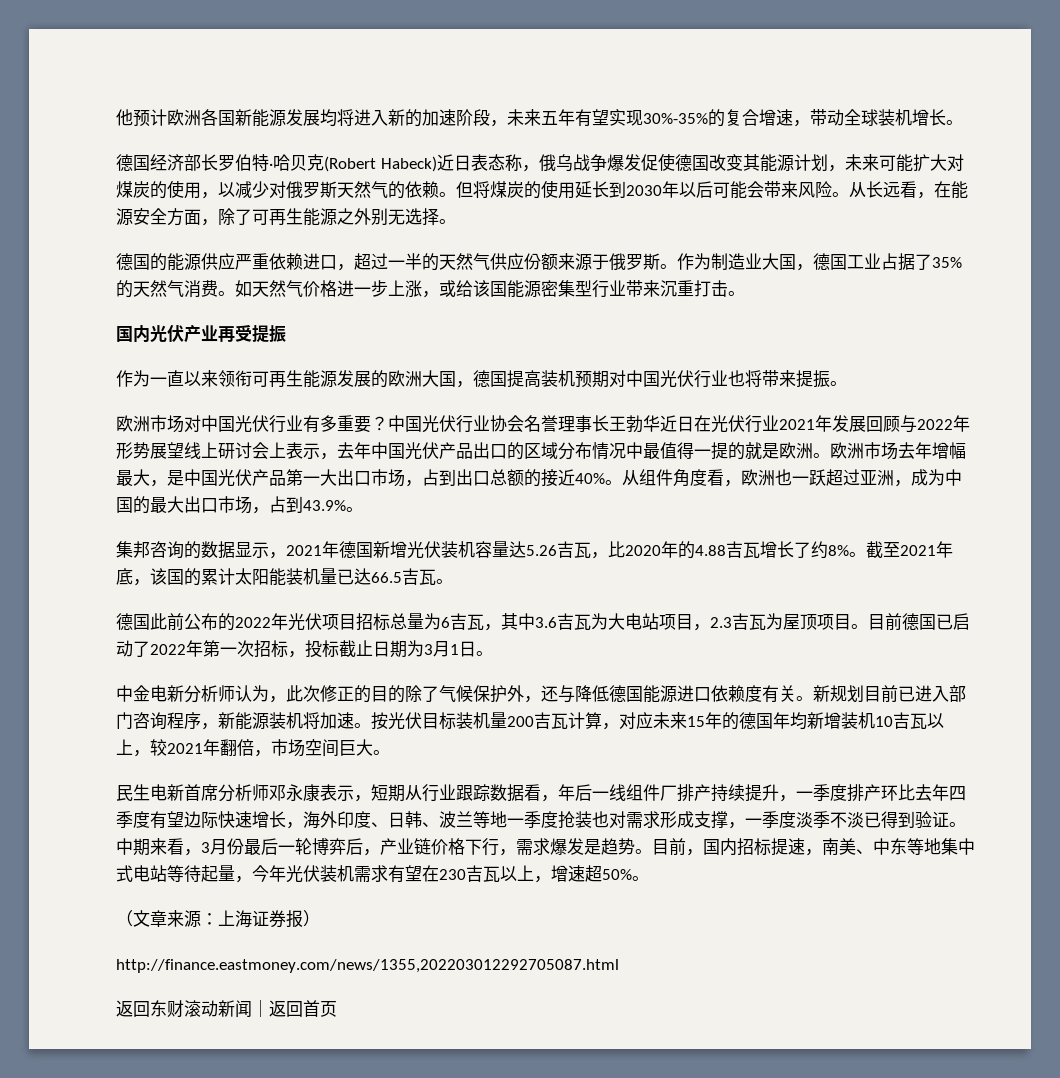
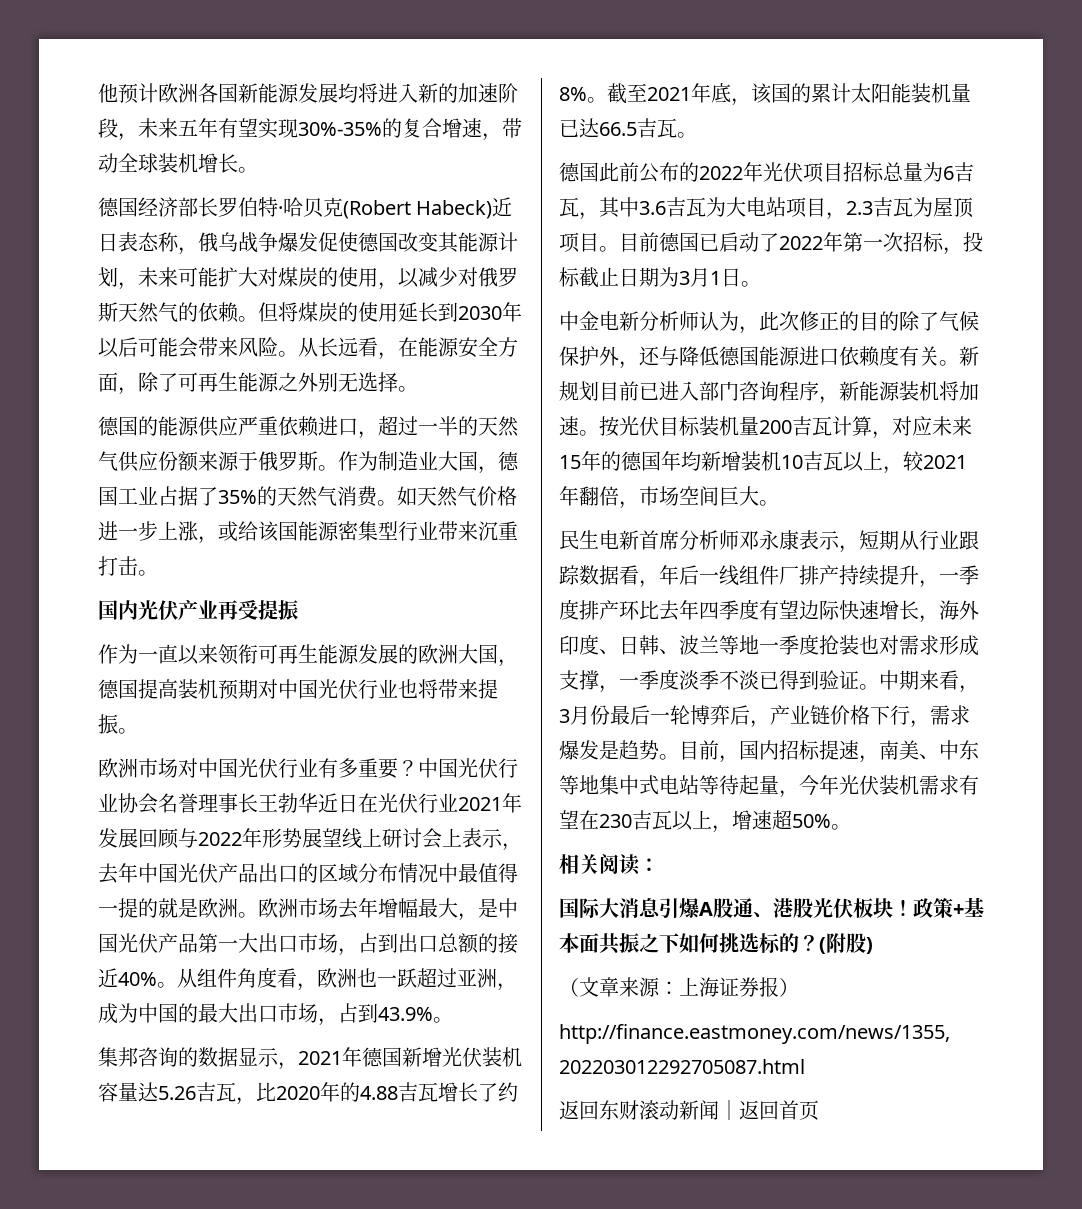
+ 相关阅读：
+ 国际大消息引爆A股通、港股光伏板块！政策+基本面共振之下如何挑选标的？(附股)

